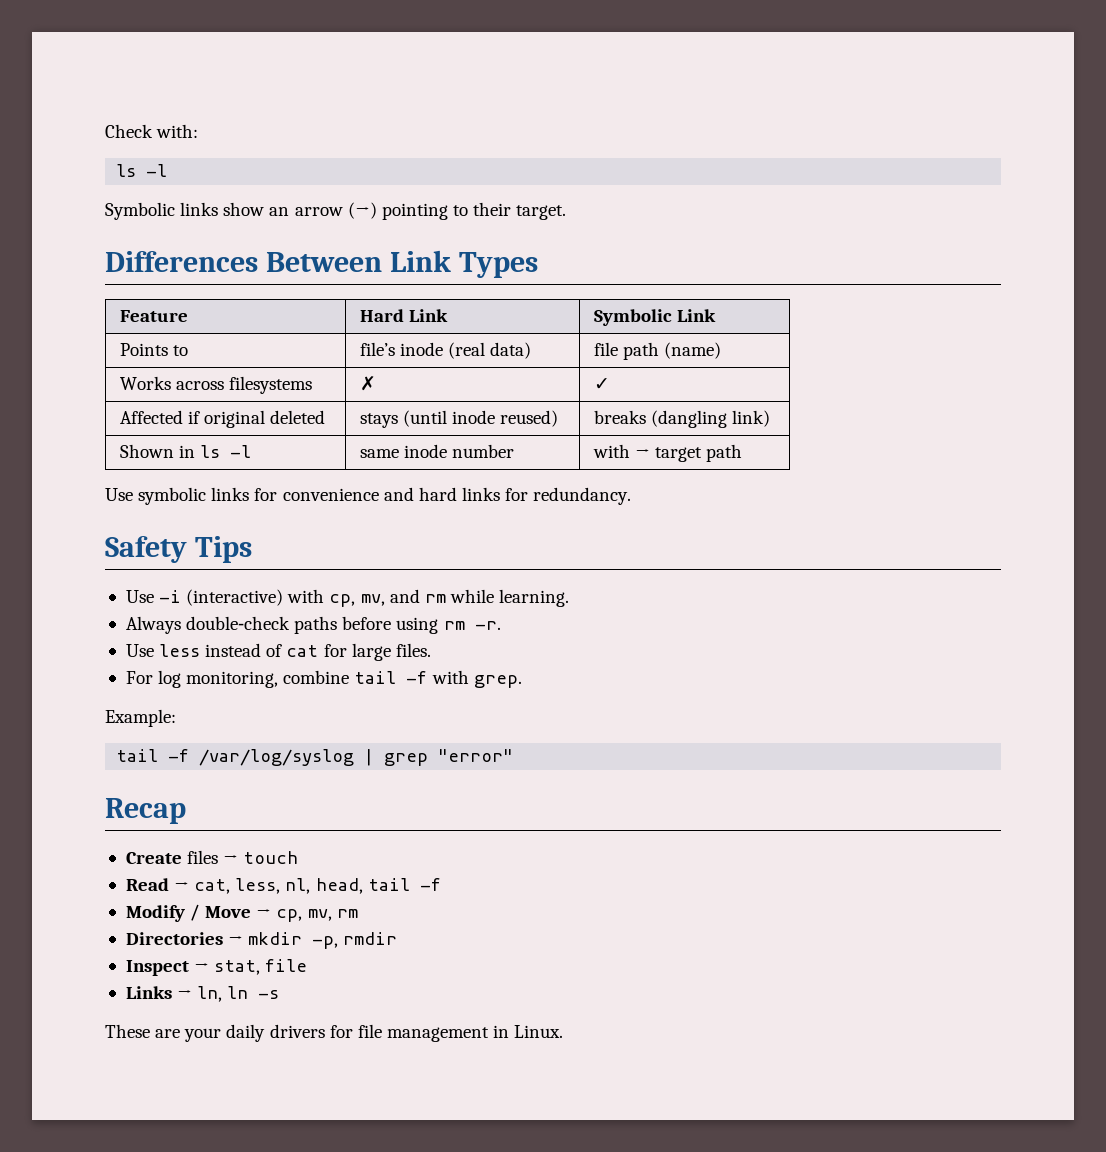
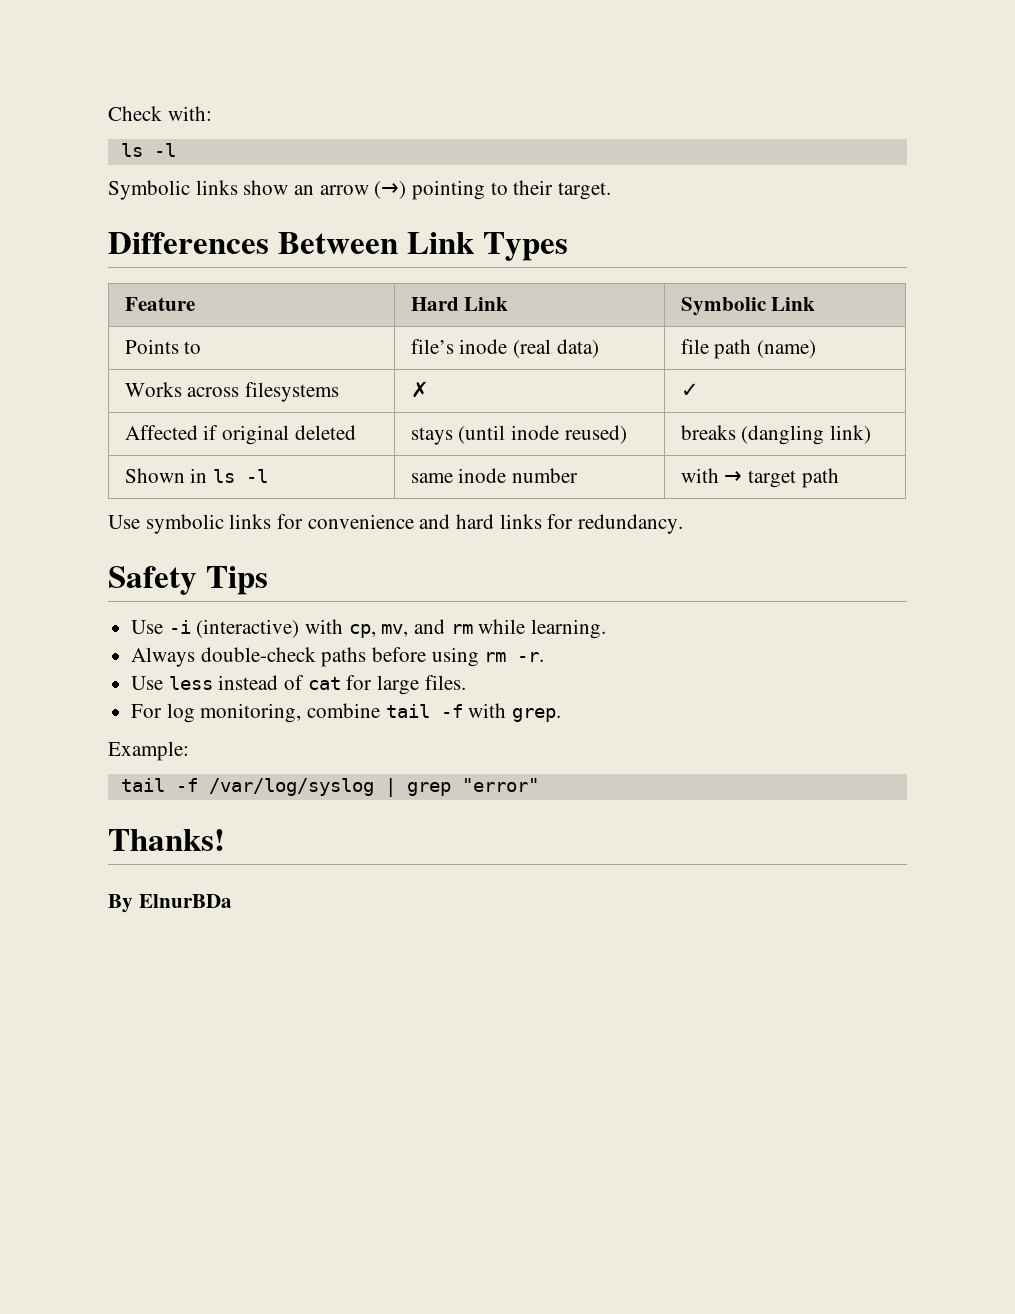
- Recap
- Create files → touch
- Read → cat, less, nl, head, tail -f
- Modify / Move → cp, mv, rm
- Directories → mkdir -p, rmdir
- Inspect → stat, file
- Links → ln, ln -s
- These are your daily drivers for file management in Linux.
+ Thanks!
+ By ElnurBDa

